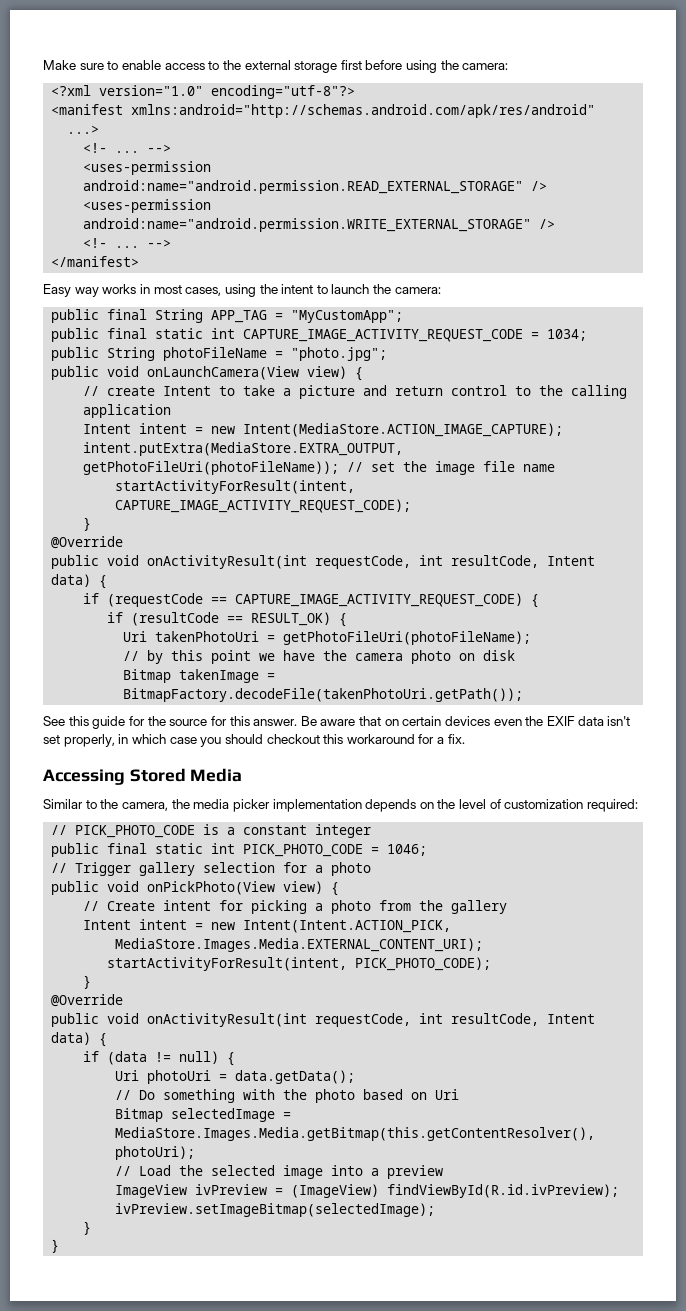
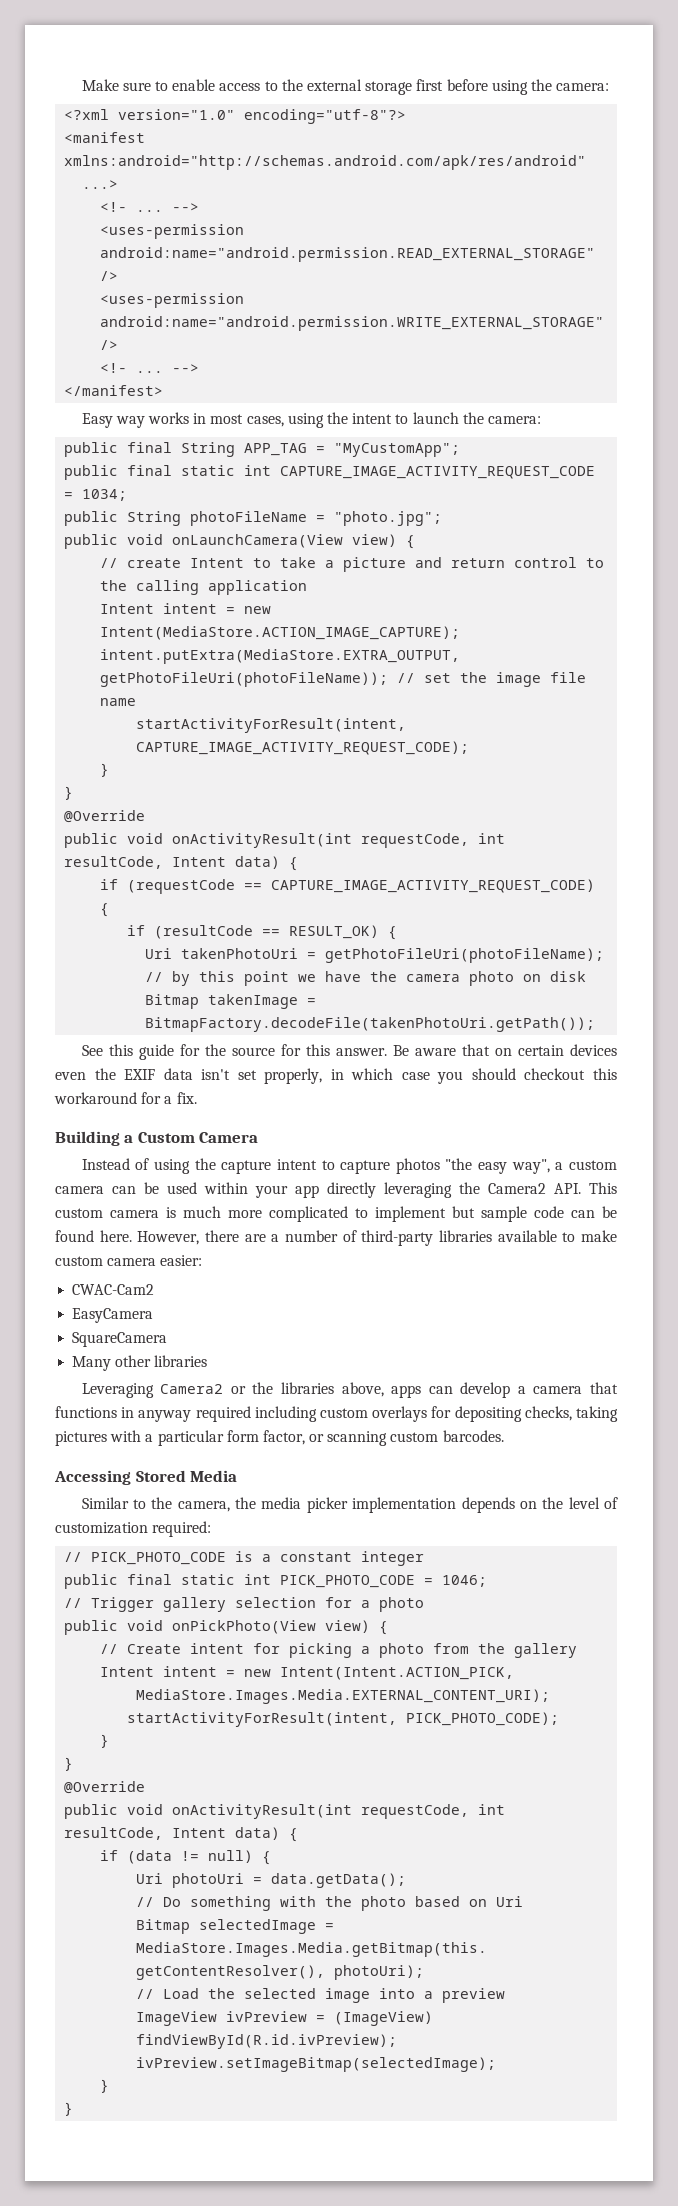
  startActivityForResult(intent, CAPTURE_IMAGE_ACTIVITY_REQUEST_CODE);
+ }
+ Building a Custom Camera
+ Instead of using the capture intent to capture photos "the easy way", a custom camera can be used within your app directly leveraging the Camera2 API. This custom camera is much more complicated to implement but sample code can be found here. However, there are a number of third-party libraries available to make custom camera easier:
+ CWAC-Cam2
+ EasyCamera
+ SquareCamera
+ Many other libraries
+ Leveraging Camera2 or the libraries above, apps can develop a camera that functions in anyway required including custom overlays for depositing checks, taking pictures with a particular form factor, or scanning custom barcodes.
  startActivityForResult(intent, PICK_PHOTO_CODE);
+ }

